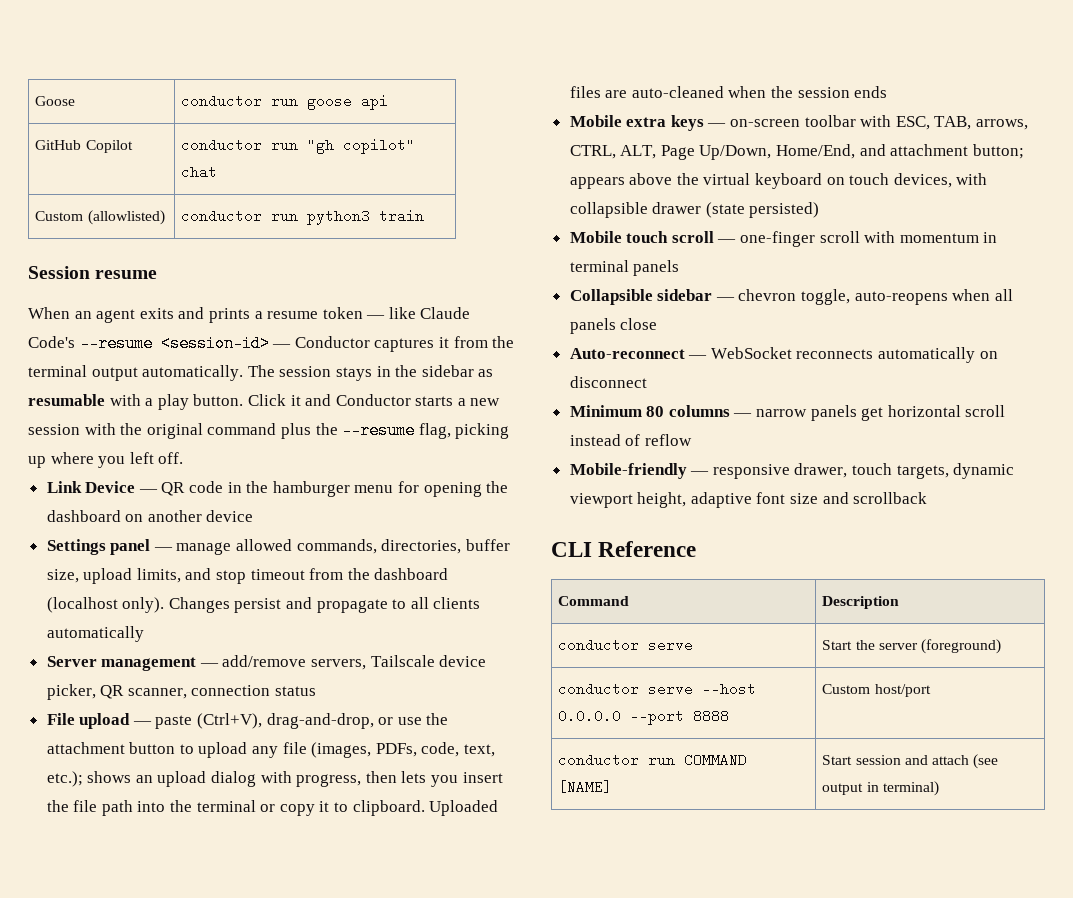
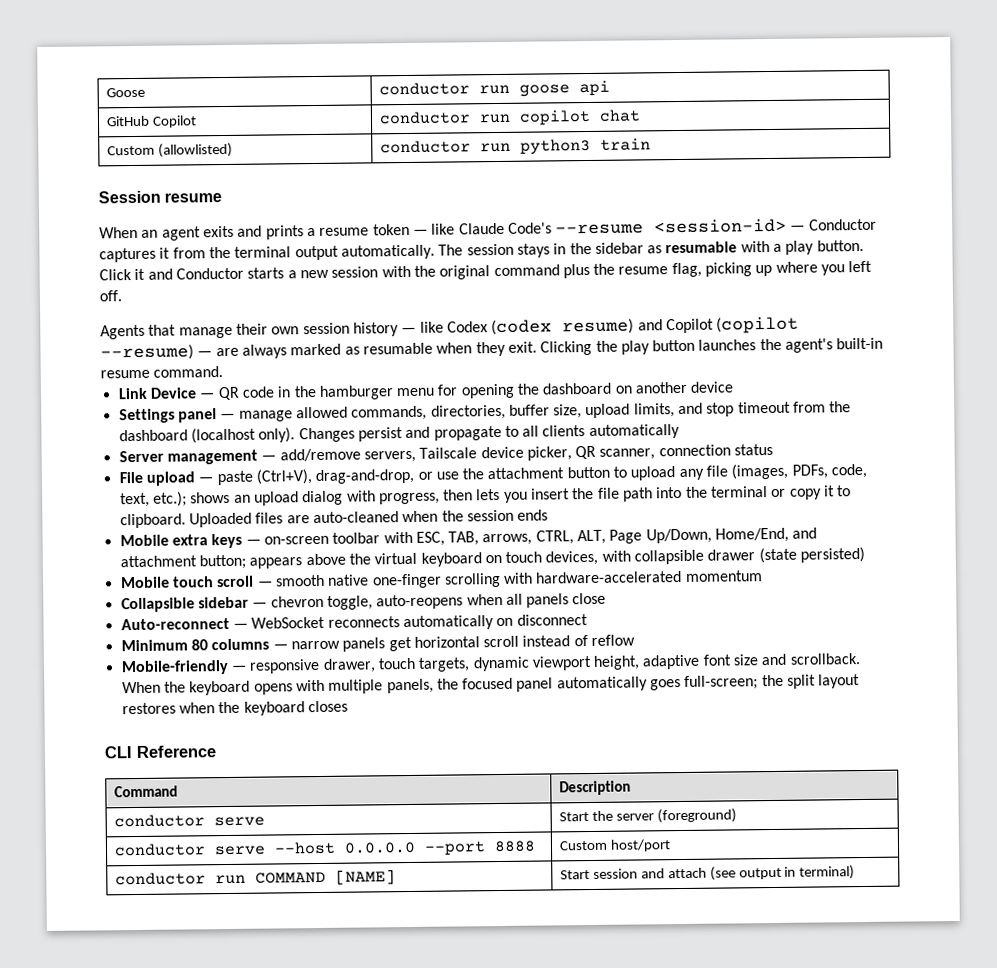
- GitHub Copilot | conductor run "gh copilot" chat
+ GitHub Copilot | conductor run copilot chat
- Click it and Conductor starts a new session with the original command plus the --resume flag, picking up where you left off.
+ Click it and Conductor starts a new session with the original command plus the resume flag, picking up where you left off.
+ Agents that manage their own session history — like Codex (codex resume) and Copilot (copilot --resume) — are always marked as resumable when they exit. Clicking the play button launches the agent's built-in resume command.
- Mobile touch scroll — one-finger scroll with momentum in terminal panels
+ Mobile touch scroll — smooth native one-finger scrolling with hardware-accelerated momentum
- Mobile-friendly — responsive drawer, touch targets, dynamic viewport height, adaptive font size and scrollback
+ Mobile-friendly — responsive drawer, touch targets, dynamic viewport height, adaptive font size and scrollback. When the keyboard opens with multiple panels, the focused panel automatically goes full-screen; the split layout restores when the keyboard closes

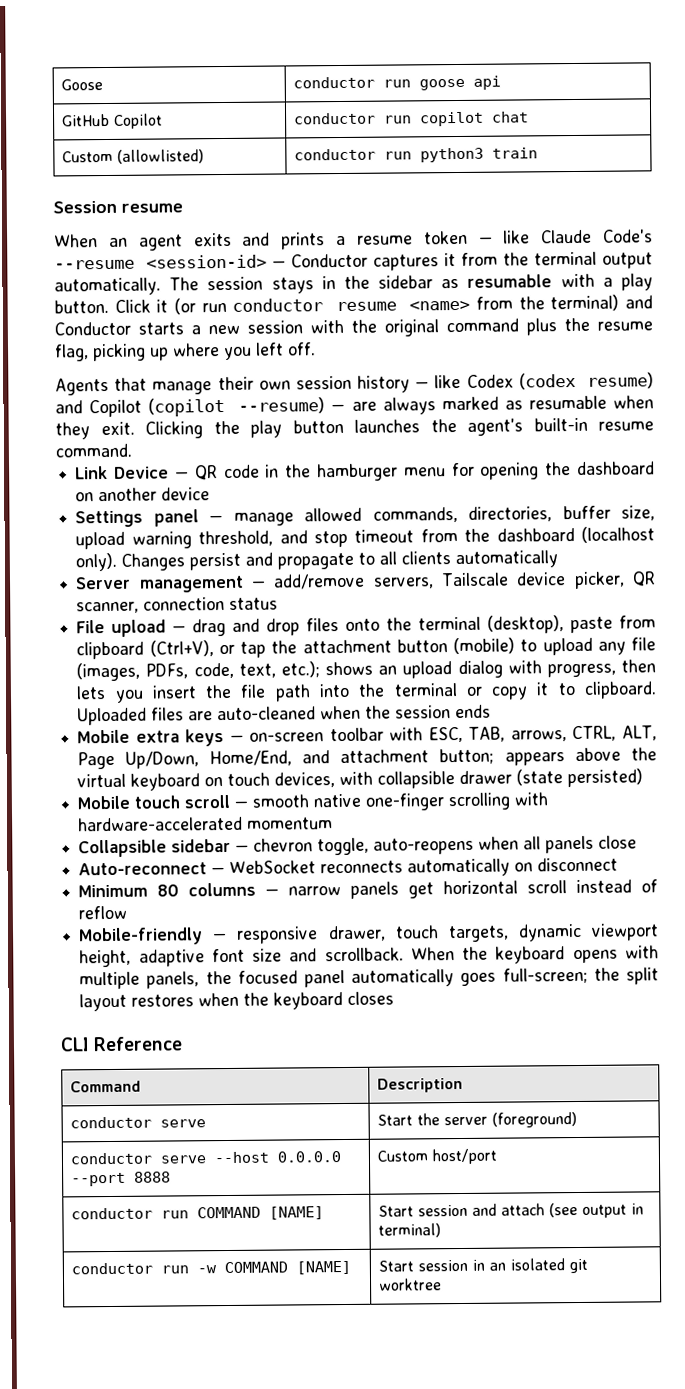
- Click it and Conductor starts a new session with the original command plus the resume flag, picking up where you left off.
+ Click it (or run conductor resume <name> from the terminal) and Conductor starts a new session with the original command plus the resume flag, picking up where you left off.
- Settings panel — manage allowed commands, directories, buffer size, upload limits, and stop timeout from the dashboard (localhost only).
+ Settings panel — manage allowed commands, directories, buffer size, upload warning threshold, and stop timeout from the dashboard (localhost only).
- File upload — paste (Ctrl+V), drag-and-drop, or use the attachment button to upload any file (images, PDFs, code, text, etc.); shows an upload dialog with progress, then lets you insert the file path into the terminal or copy it to clipboard.
+ File upload — drag and drop files onto the terminal (desktop), paste from clipboard (Ctrl+V), or tap the attachment button (mobile) to upload any file (images, PDFs, code, text, etc.); shows an upload dialog with progress, then lets you insert the file path into the terminal or copy it to clipboard.
+ conductor run -w COMMAND [NAME] | Start session in an isolated git worktree

